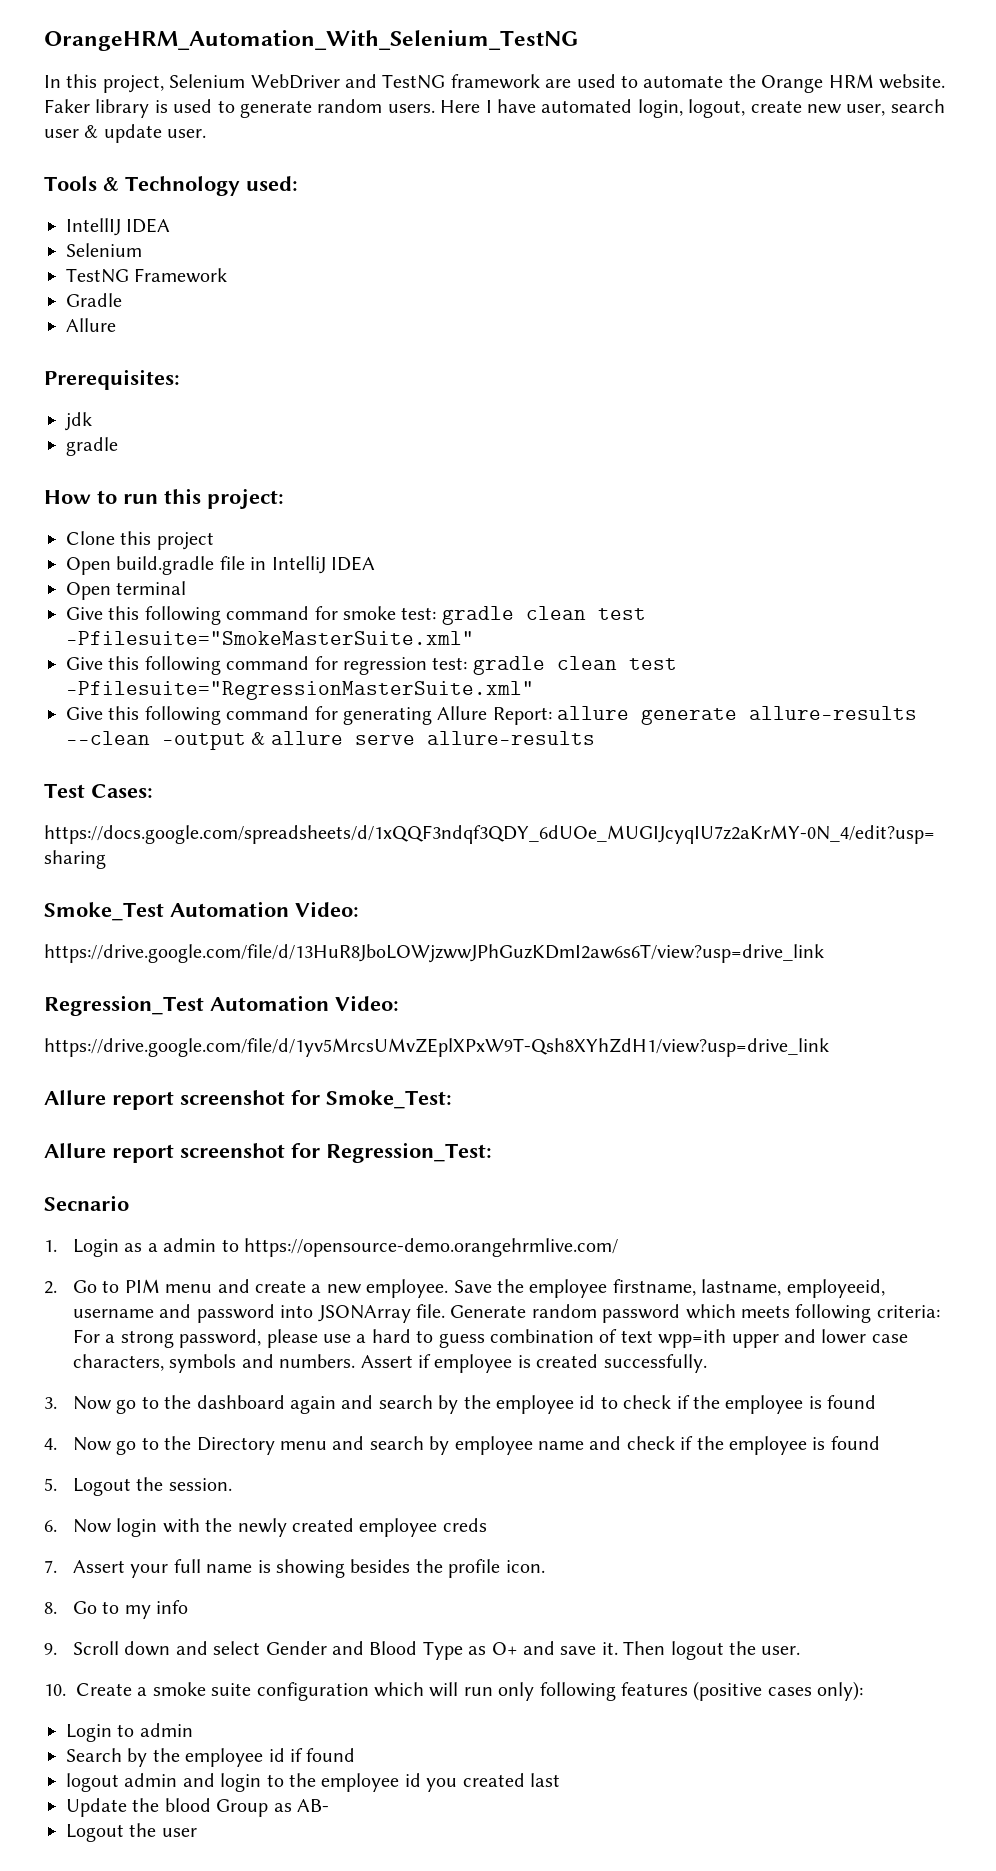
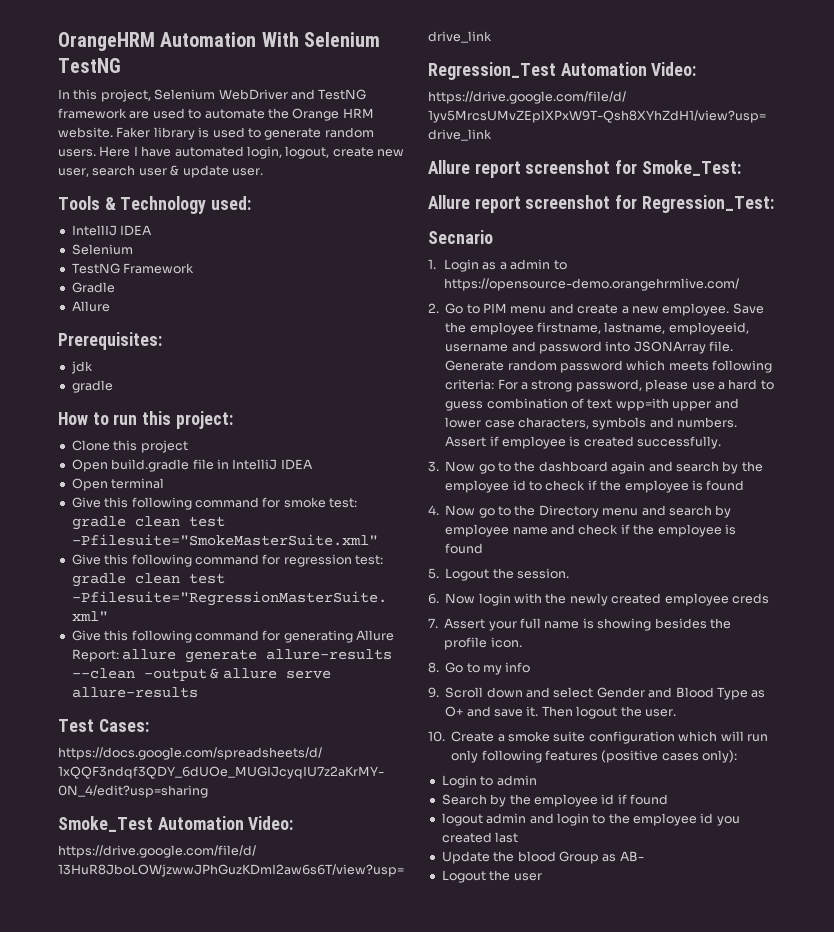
- OrangeHRM_Automation_With_Selenium_TestNG
+ OrangeHRM Automation With Selenium TestNG

